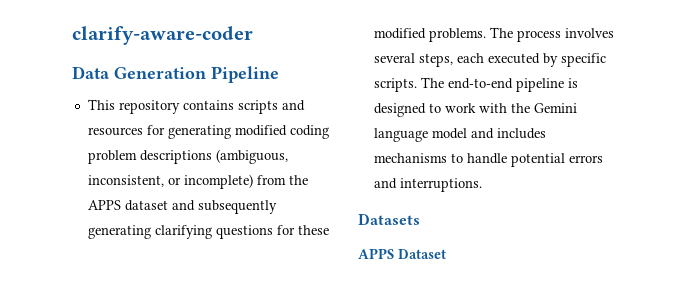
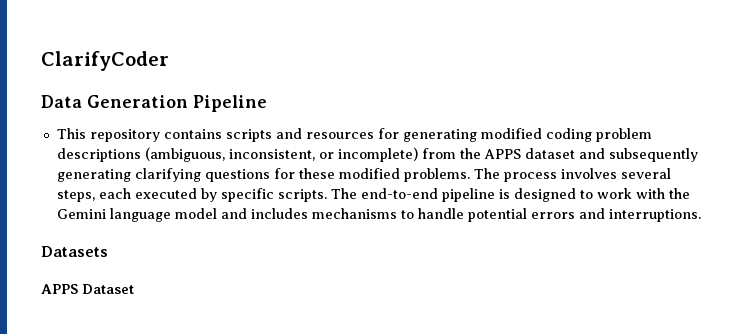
- clarify-aware-coder
+ ClarifyCoder

